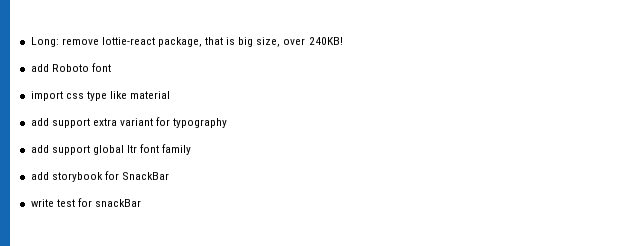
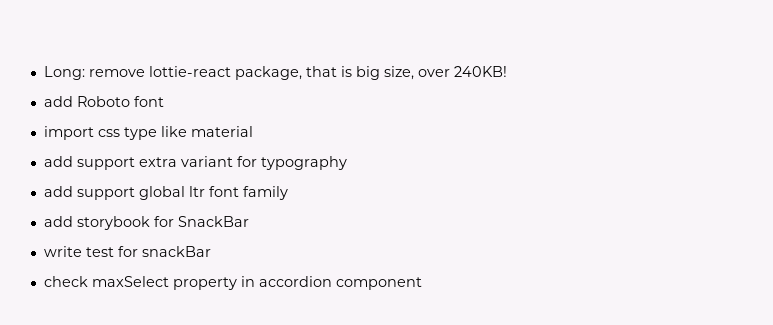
+ check maxSelect property in accordion component

